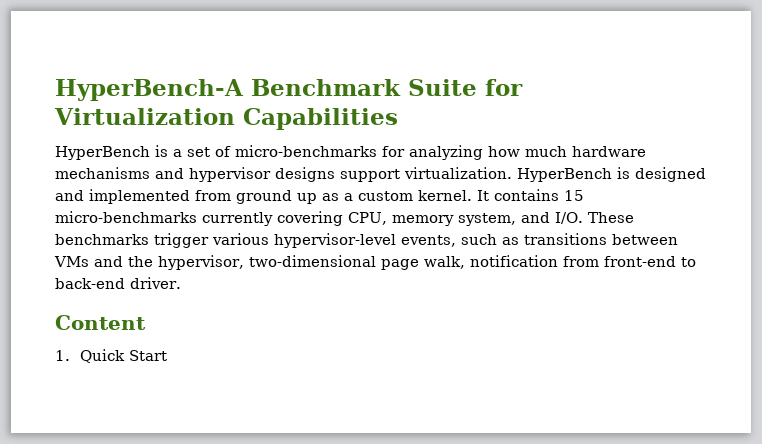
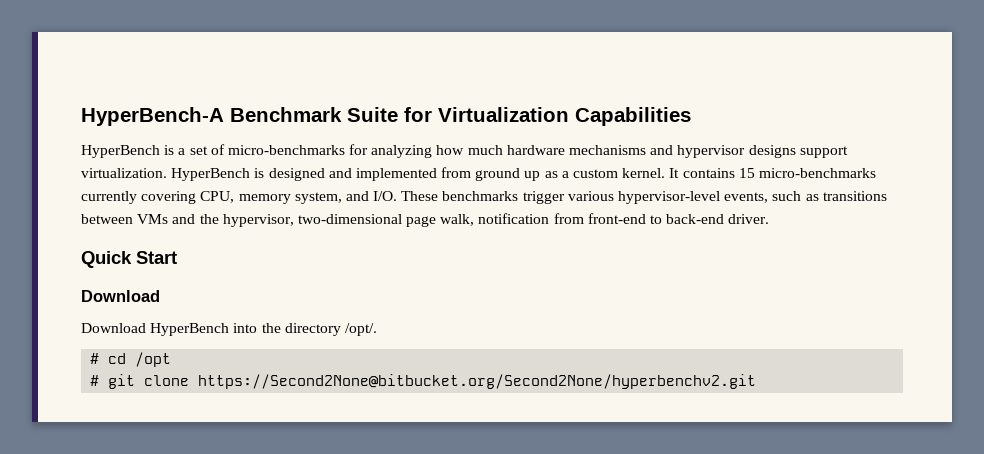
- Content
- 1. Quick Start
+ Quick Start
+ Download
+ Download HyperBench into the directory /opt/.
+ # cd /opt
+ # git clone https://Second2None@bitbucket.org/Second2None/hyperbenchv2.git

